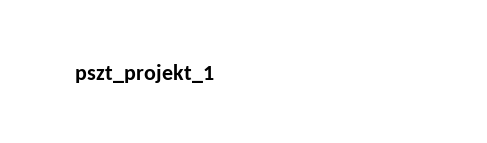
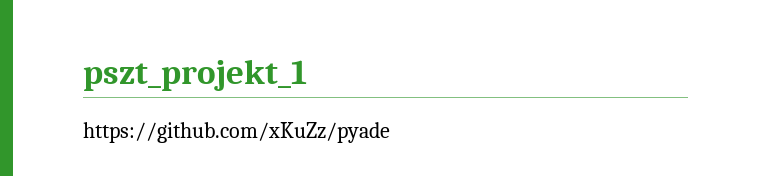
+ https://github.com/xKuZz/pyade

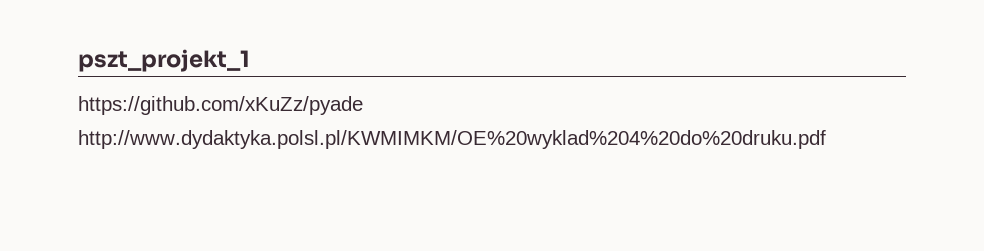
+ http://www.dydaktyka.polsl.pl/KWMIMKM/OE%20wyklad%204%20do%20druku.pdf

